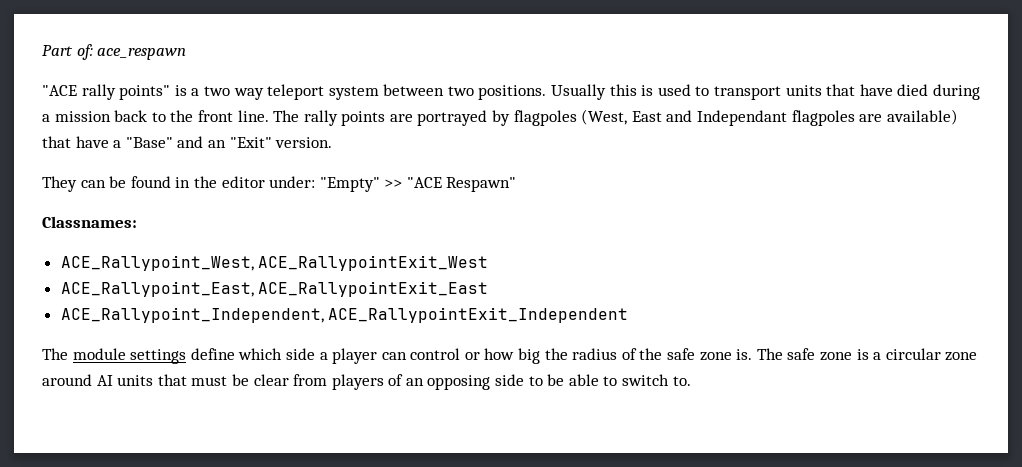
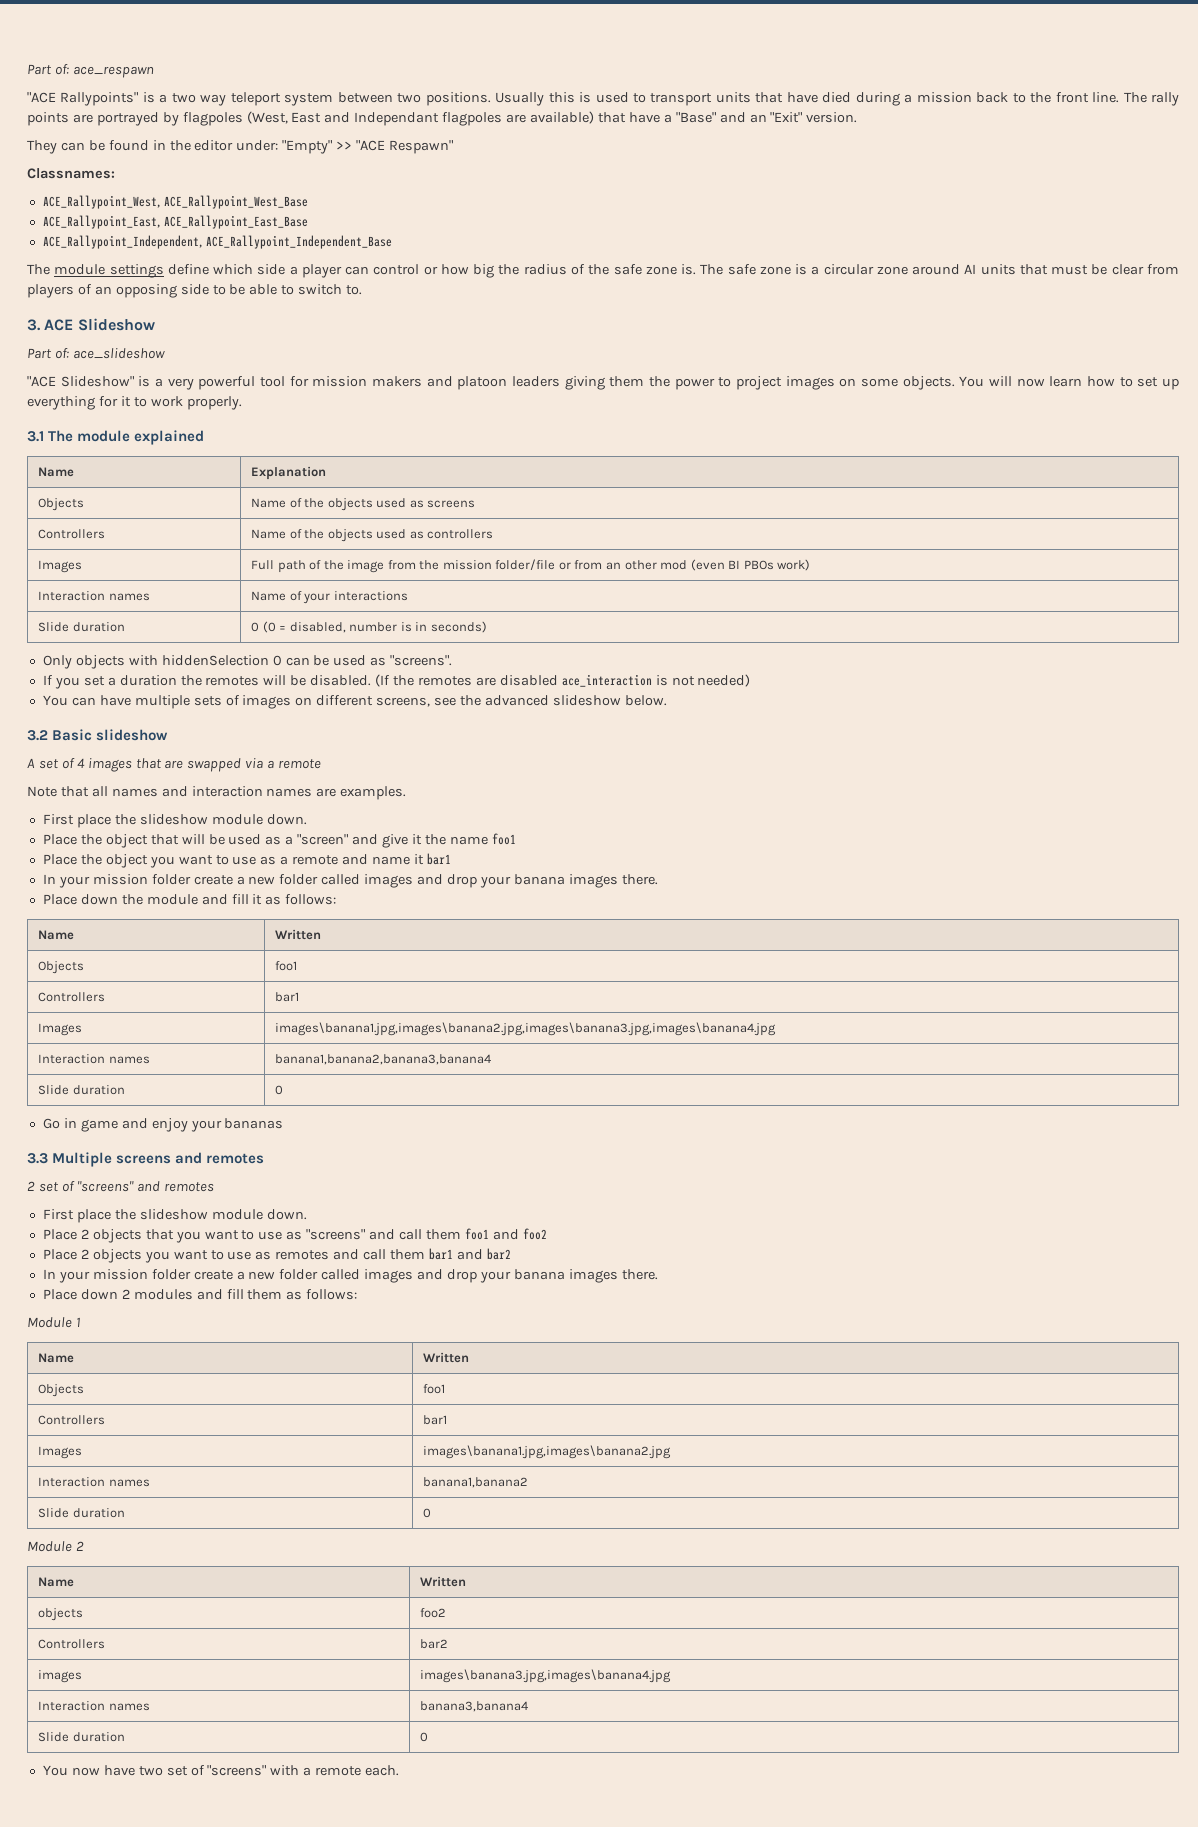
- "ACE rally points" is a two way teleport system between two positions.
+ "ACE Rallypoints" is a two way teleport system between two positions.
- ACE_Rallypoint_West, ACE_RallypointExit_West
+ ACE_Rallypoint_West, ACE_Rallypoint_West_Base
- ACE_Rallypoint_East, ACE_RallypointExit_East
+ ACE_Rallypoint_East, ACE_Rallypoint_East_Base
- ACE_Rallypoint_Independent, ACE_RallypointExit_Independent
+ ACE_Rallypoint_Independent, ACE_Rallypoint_Independent_Base
+ 3. ACE Slideshow
+ Part of: ace_slideshow
+ "ACE Slideshow" is a very powerful tool for mission makers and platoon leaders giving them the power to project images on some objects. You will now learn how to set up everything for it to work properly.
+ 3.1 The module explained
+ Name | Explanation
+ Objects | Name of the objects used as screens
+ Controllers | Name of the objects used as controllers
+ Images | Full path of the image from the mission folder/file or from an other mod (even BI PBOs work)
+ Interaction names | Name of your interactions
+ Slide duration | 0 (0 = disabled, number is in seconds)
+ Only objects with hiddenSelection 0 can be used as "screens".
+ If you set a duration the remotes will be disabled. (If the remotes are disabled ace_interaction is not needed)
+ You can have multiple sets of images on different screens, see the advanced slideshow below.
+ 3.2 Basic slideshow
+ A set of 4 images that are swapped via a remote
+ Note that all names and interaction names are examples.
+ First place the slideshow module down.
+ Place the object that will be used as a "screen" and give it the name foo1
+ Place the object you want to use as a remote and name it bar1
+ In your mission folder create a new folder called images and drop your banana images there.
+ Place down the module and fill it as follows:
+ Name | Written
+ Objects | foo1
+ Controllers | bar1
+ Images | images\banana1.jpg,images\banana2.jpg,images\banana3.jpg,images\banana4.jpg
+ Interaction names | banana1,banana2,banana3,banana4
+ Slide duration | 0
+ Go in game and enjoy your bananas
+ 3.3 Multiple screens and remotes
+ 2 set of "screens" and remotes
+ First place the slideshow module down.
+ Place 2 objects that you want to use as "screens" and call them foo1 and foo2
+ Place 2 objects you want to use as remotes and call them bar1 and bar2
+ In your mission folder create a new folder called images and drop your banana images there.
+ Place down 2 modules and fill them as follows:
+ Module 1
+ Name | Written
+ Objects | foo1
+ Controllers | bar1
+ Images | images\banana1.jpg,images\banana2.jpg
+ Interaction names | banana1,banana2
+ Slide duration | 0
+ Module 2
+ Name | Written
+ objects | foo2
+ Controllers | bar2
+ images | images\banana3.jpg,images\banana4.jpg
+ Interaction names | banana3,banana4
+ Slide duration | 0
+ You now have two set of "screens" with a remote each.

